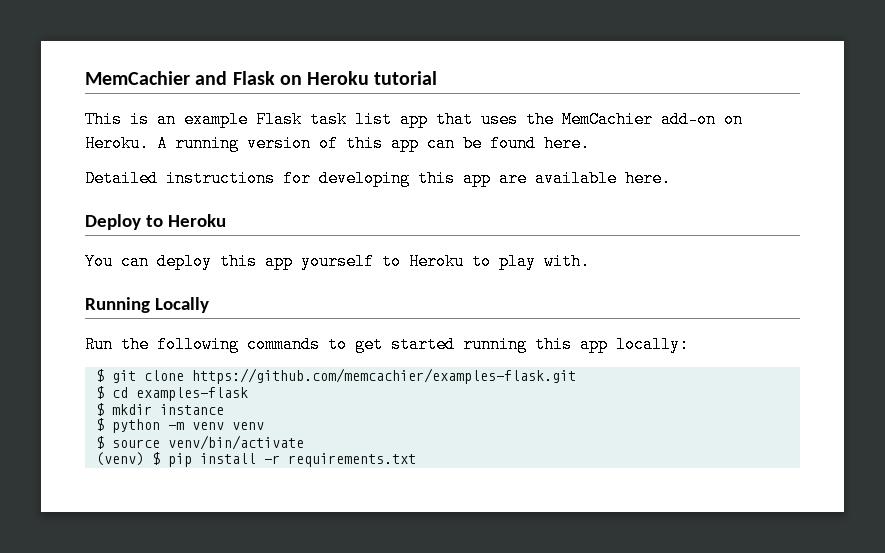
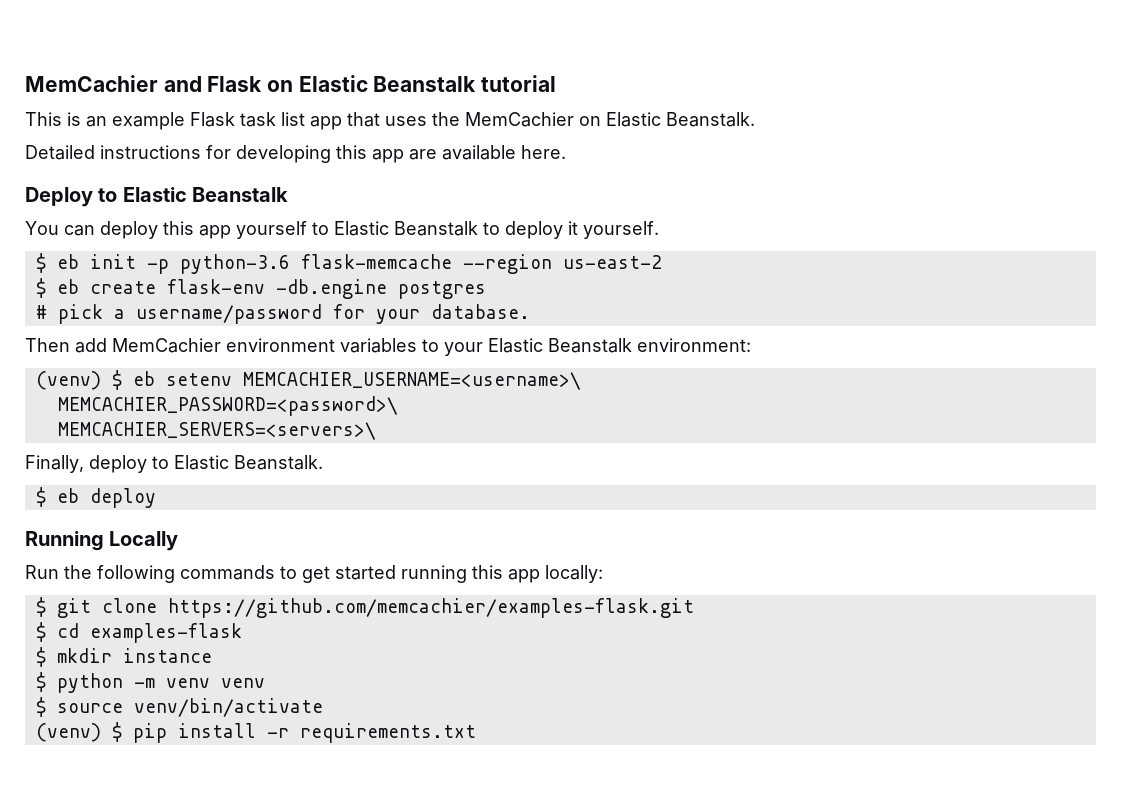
- MemCachier and Flask on Heroku tutorial
+ MemCachier and Flask on Elastic Beanstalk tutorial
- This is an example Flask task list app that uses the MemCachier add-on on Heroku. A running version of this app can be found here.
+ This is an example Flask task list app that uses the MemCachier on Elastic Beanstalk.
- Deploy to Heroku
+ Deploy to Elastic Beanstalk
- You can deploy this app yourself to Heroku to play with.
+ You can deploy this app yourself to Elastic Beanstalk to deploy it yourself.
+ $ eb init -p python-3.6 flask-memcache --region us-east-2
+ $ eb create flask-env -db.engine postgres
+ # pick a username/password for your database.
+ Then add MemCachier environment variables to your Elastic Beanstalk environment:
+ (venv) $ eb setenv MEMCACHIER_USERNAME=<username>\
+ MEMCACHIER_PASSWORD=<password>\
+ MEMCACHIER_SERVERS=<servers>\
+ Finally, deploy to Elastic Beanstalk.
+ $ eb deploy

